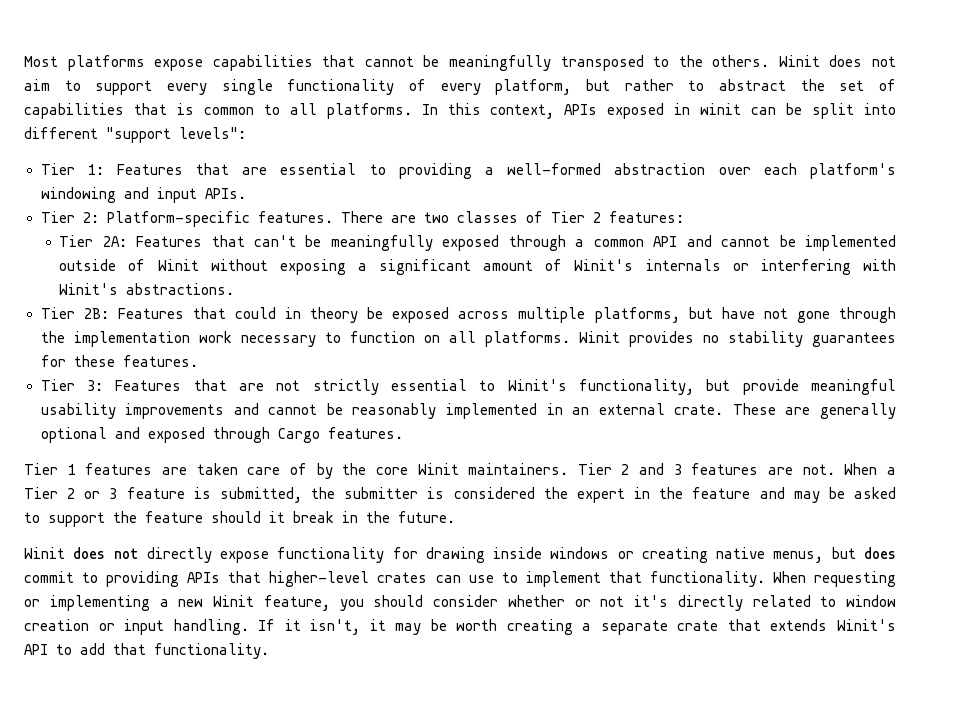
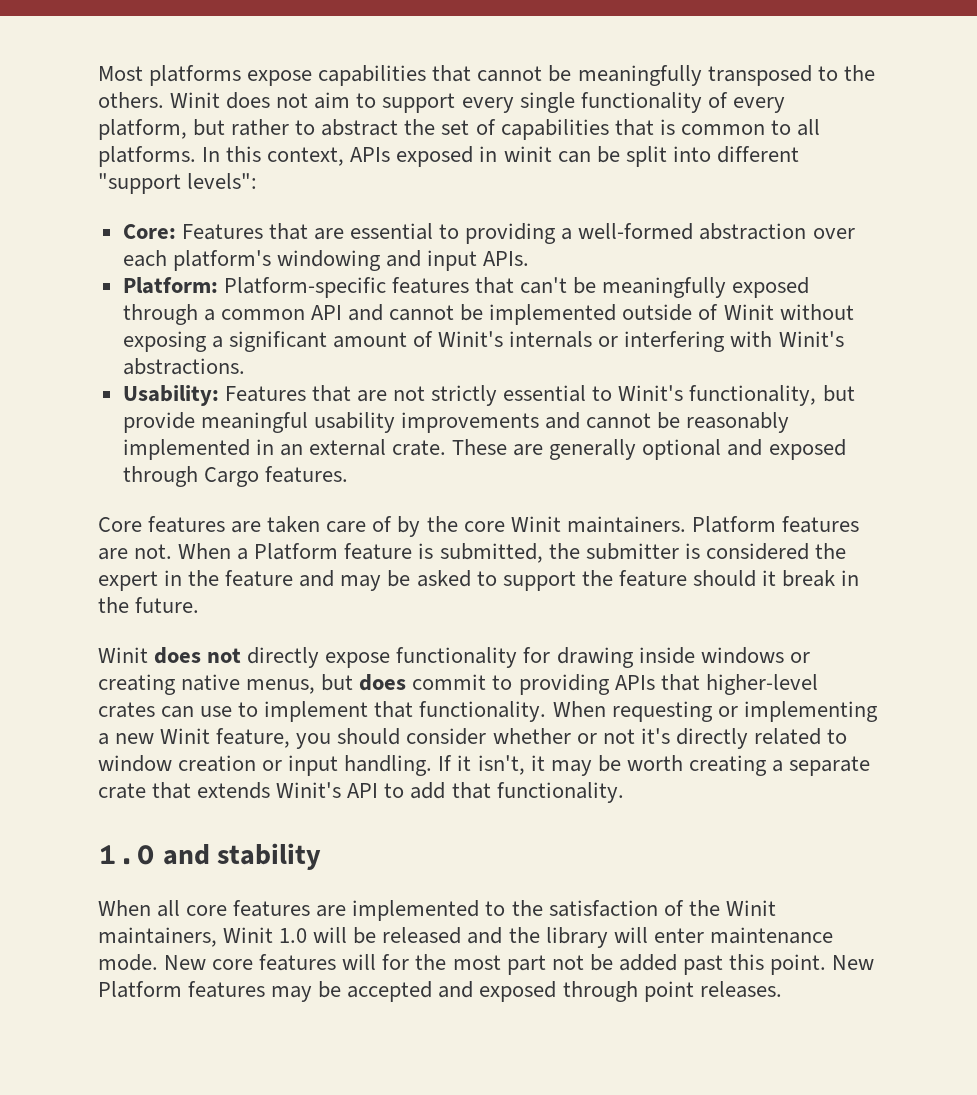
- Tier 1: Features that are essential to providing a well-formed abstraction over each platform's windowing and input APIs.
+ Core: Features that are essential to providing a well-formed abstraction over each platform's windowing and input APIs.
- Tier 2: Platform-specific features. There are two classes of Tier 2 features:
- Tier 2A: Features that can't be meaningfully exposed through a common API and cannot be implemented outside of Winit without exposing a significant amount of Winit's internals or interfering with Winit's abstractions.
+ Platform: Platform-specific features that can't be meaningfully exposed through a common API and cannot be implemented outside of Winit without exposing a significant amount of Winit's internals or interfering with Winit's abstractions.
- Tier 2B: Features that could in theory be exposed across multiple platforms, but have not gone through the implementation work necessary to function on all platforms. Winit provides no stability guarantees for these features.
- Tier 3: Features that are not strictly essential to Winit's functionality, but provide meaningful usability improvements and cannot be reasonably implemented in an external crate.
+ Usability: Features that are not strictly essential to Winit's functionality, but provide meaningful usability improvements and cannot be reasonably implemented in an external crate.
- Tier 1 features are taken care of by the core Winit maintainers.
+ Core features are taken care of by the core Winit maintainers.
- Tier 2 and 3 features are not.
+ Platform features are not.
- When a Tier 2 or 3 feature is submitted, the submitter is considered the expert in the feature and may be asked to support the feature should it break in the future.
+ When a Platform feature is submitted, the submitter is considered the expert in the feature and may be asked to support the feature should it break in the future.
+ 1.0 and stability
+ When all core features are implemented to the satisfaction of the Winit maintainers, Winit 1.0 will be released and the library will enter maintenance mode. New core features will for the most part not be added past this point. New Platform features may be accepted and exposed through point releases.

